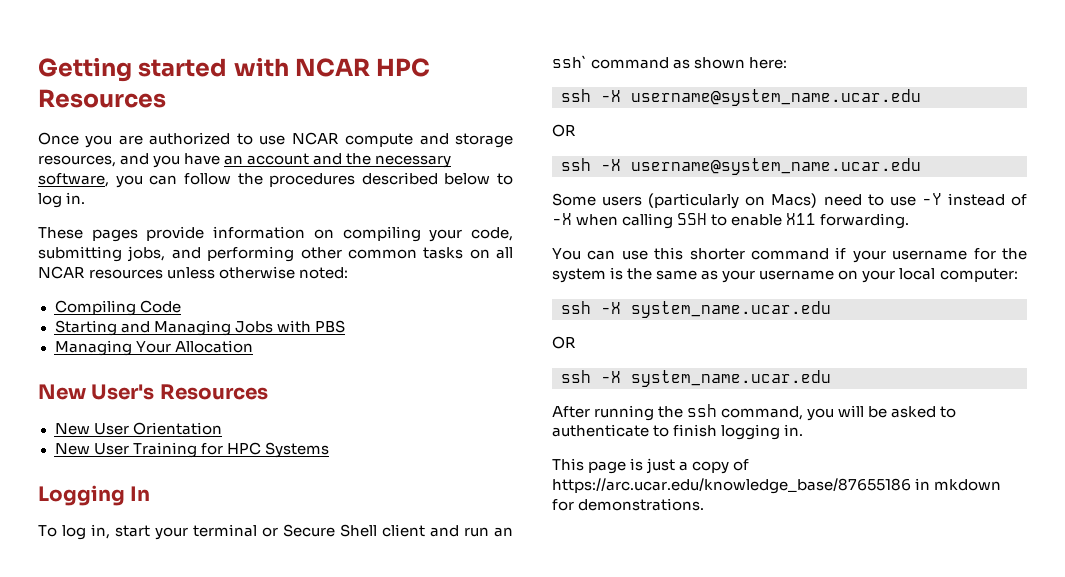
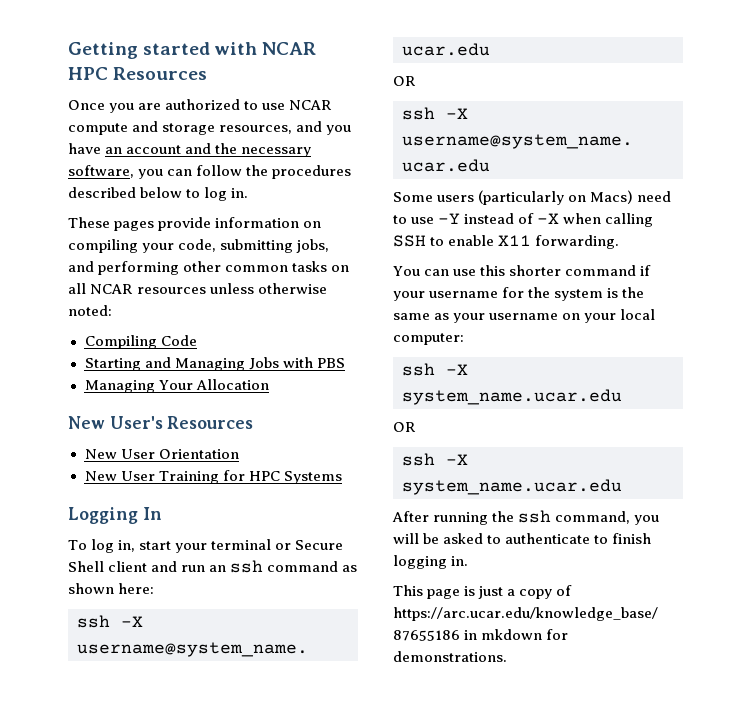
- To log in, start your terminal or Secure Shell client and run an ssh` command as shown here:
+ To log in, start your terminal or Secure Shell client and run an ssh command as shown here:

